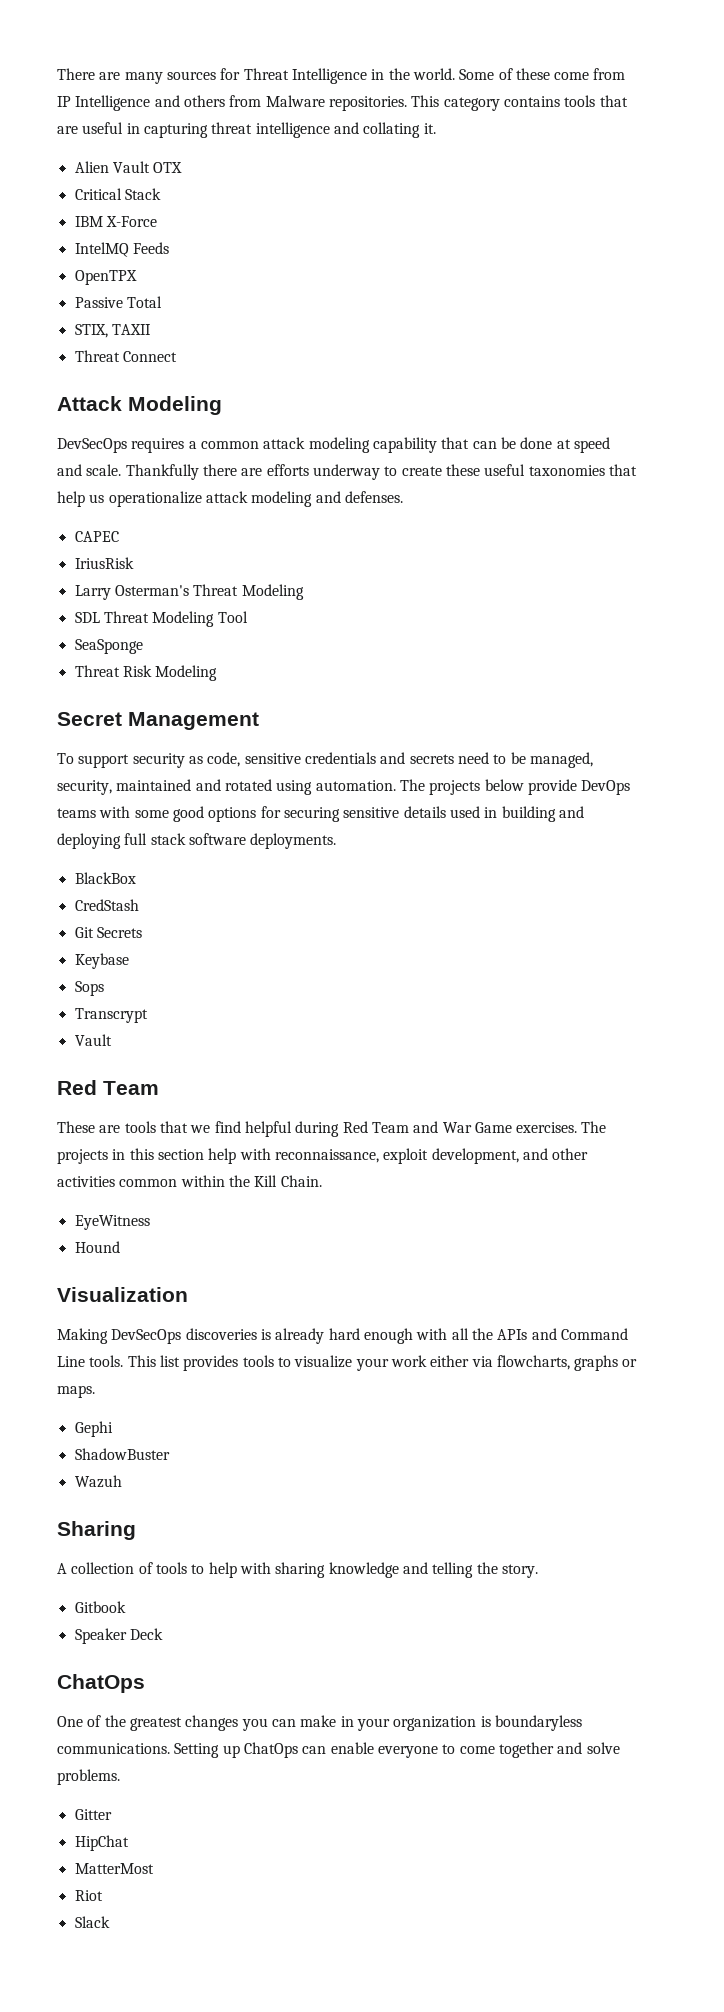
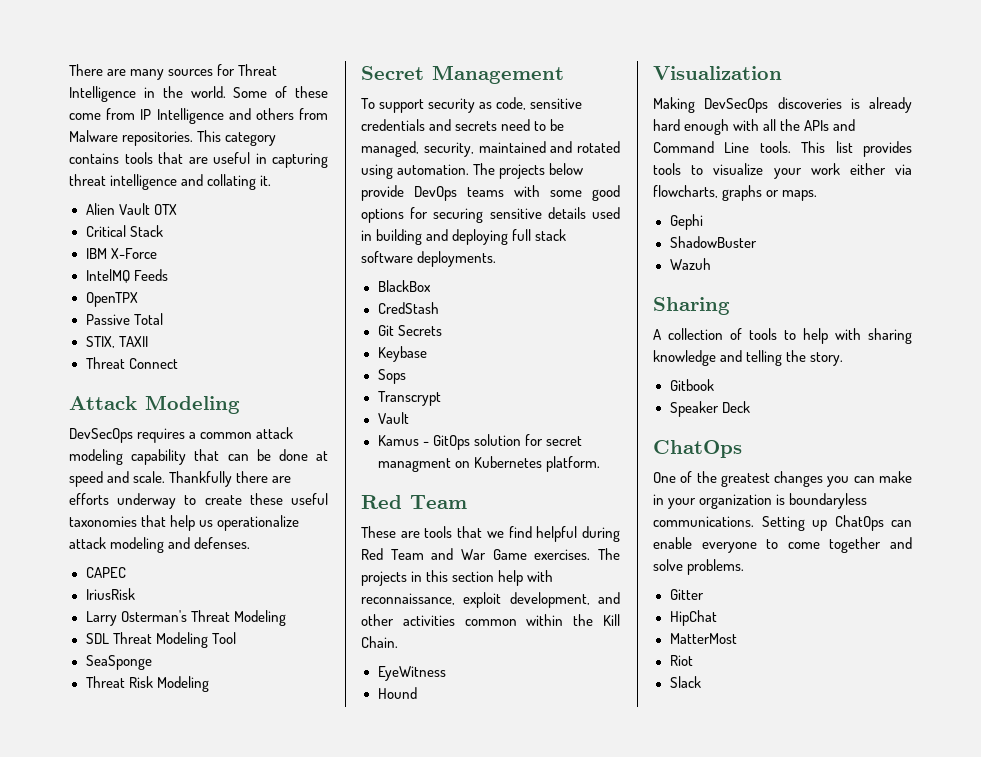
+ Kamus - GitOps solution for secret managment on Kubernetes platform.

